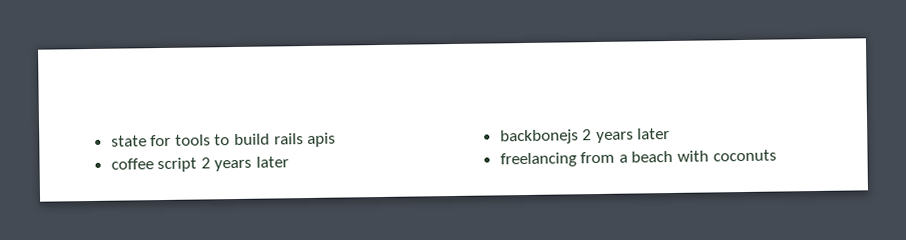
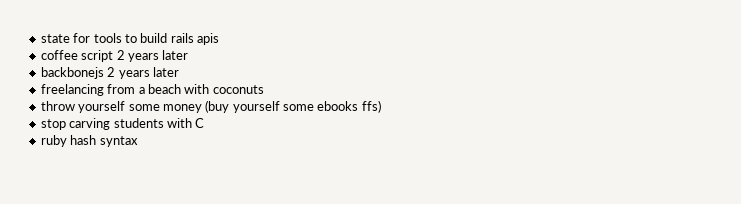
+ throw yourself some money (buy yourself some ebooks ffs)
+ stop carving students with C
+ ruby hash syntax

